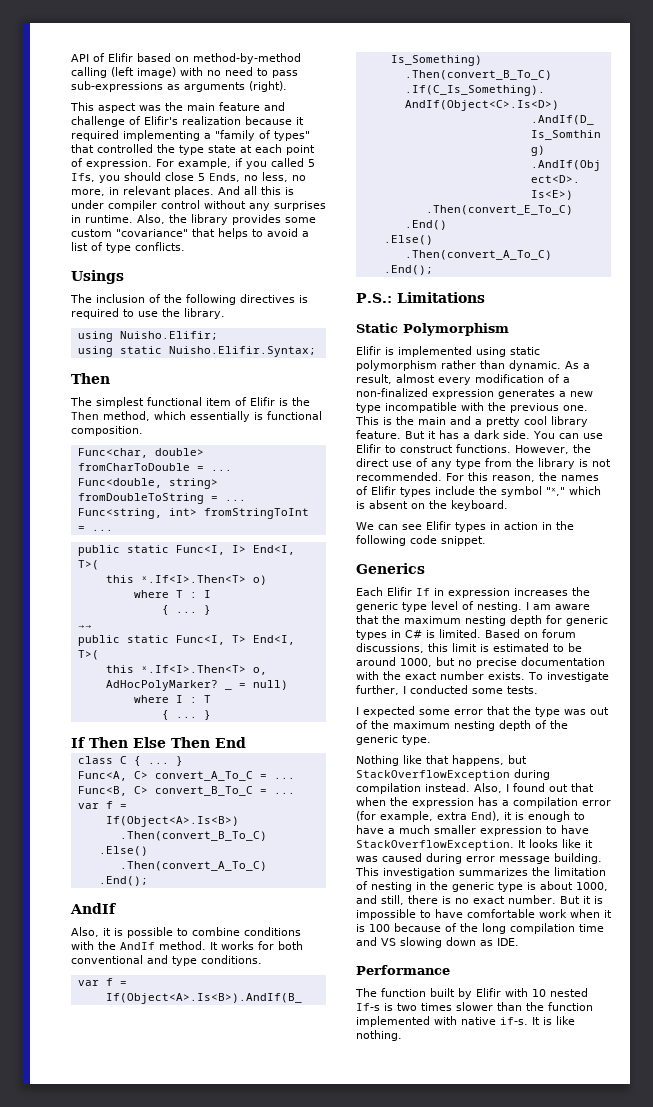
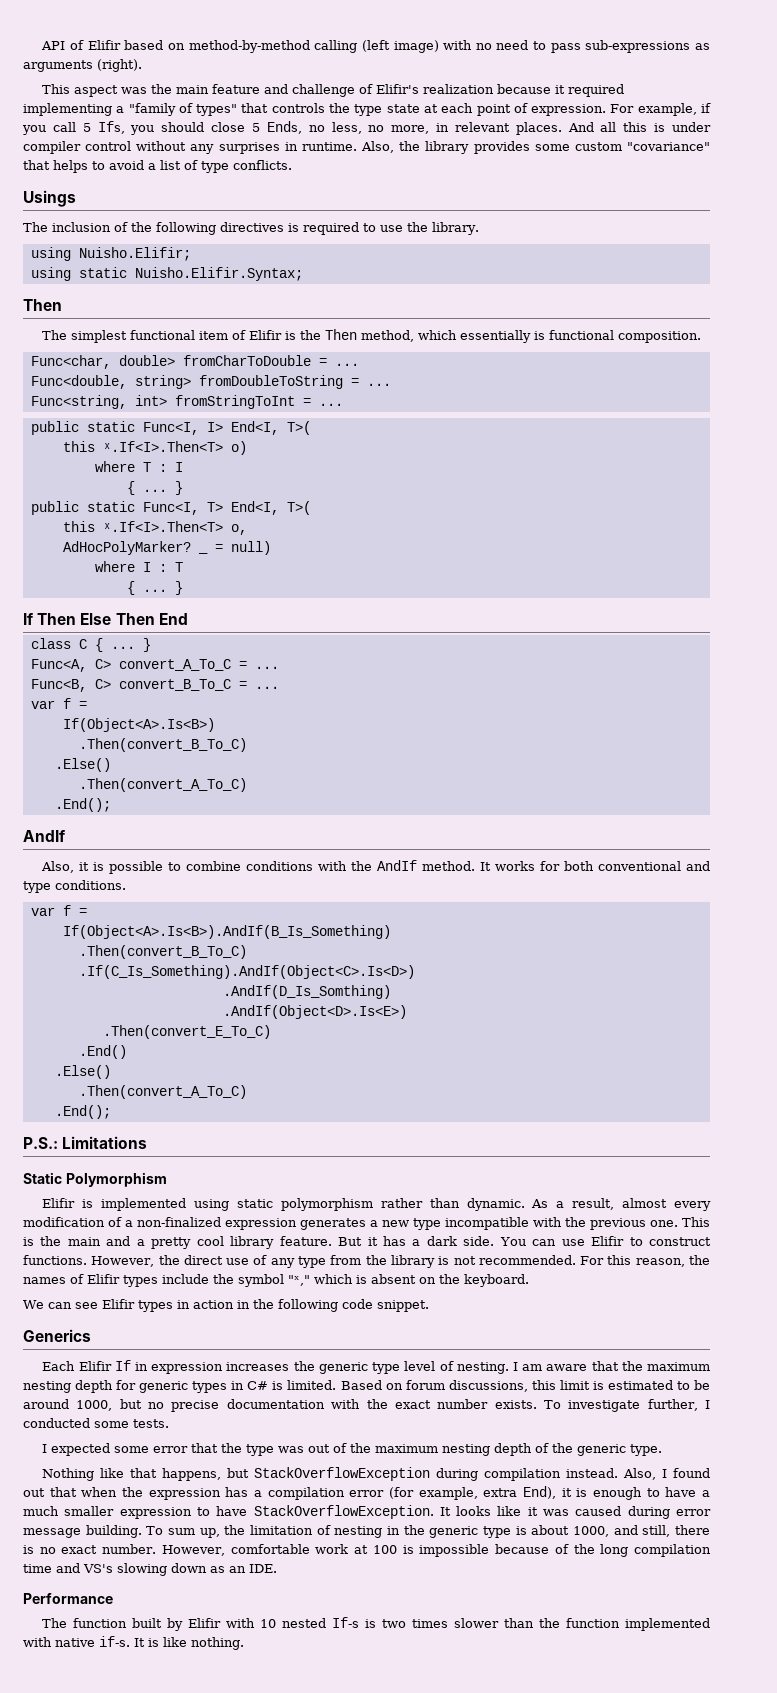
- This aspect was the main feature and challenge of Elifir's realization because it required implementing a "family of types" that controlled the type state at each point of expression.
+ This aspect was the main feature and challenge of Elifir's realization because it required implementing a "family of types" that controls the type state at each point of expression.
- For example, if you called 5 Ifs, you should close 5 Ends, no less, no more, in relevant places.
+ For example, if you call 5 Ifs, you should close 5 Ends, no less, no more, in relevant places.
- →→
- This investigation summarizes the limitation of nesting in the generic type is about 1000, and still, there is no exact number.
+ To sum up, the limitation of nesting in the generic type is about 1000, and still, there is no exact number.
- But it is impossible to have comfortable work when it is 100 because of the long compilation time and VS slowing down as IDE.
+ However, comfortable work at 100 is impossible because of the long compilation time and VS's slowing down as an IDE.

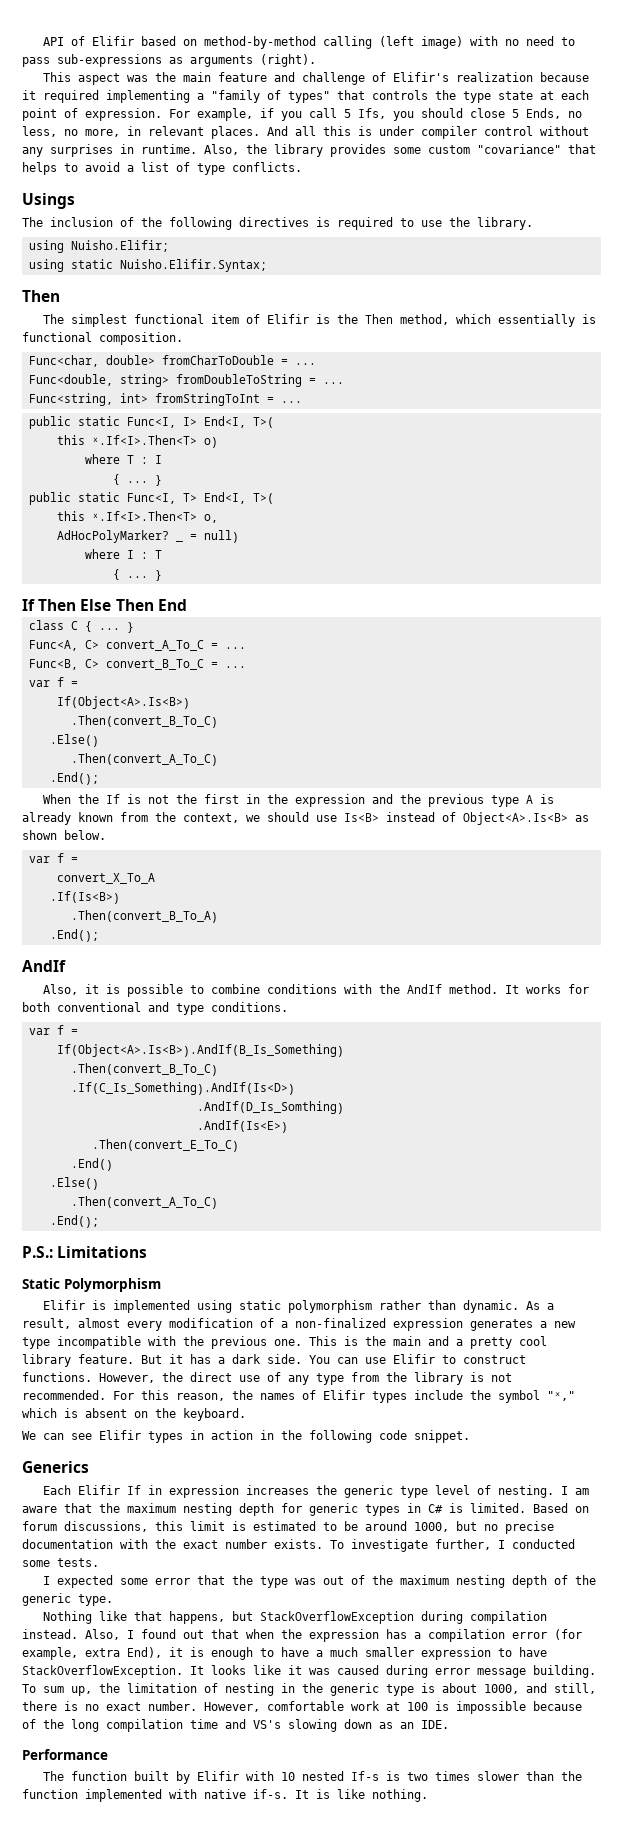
+ When the If is not the first in the expression and the previous type A is already known from the context, we should use Is<B> instead of Object<A>.Is<B> as shown below.
+ var f =
+ convert_X_To_A
+ .If(Is<B>)
+ .Then(convert_B_To_A)
+ .End();
- .If(C_Is_Something).AndIf(Object<C>.Is<D>)
+ .If(C_Is_Something).AndIf(Is<D>)
- .AndIf(Object<D>.Is<E>)
+ .AndIf(Is<E>)

